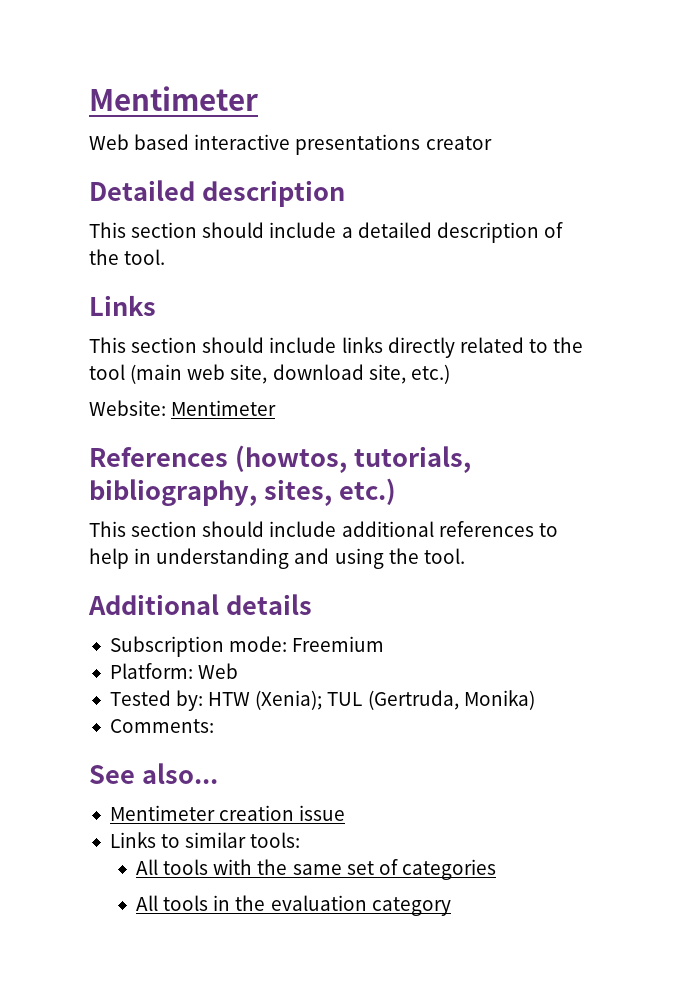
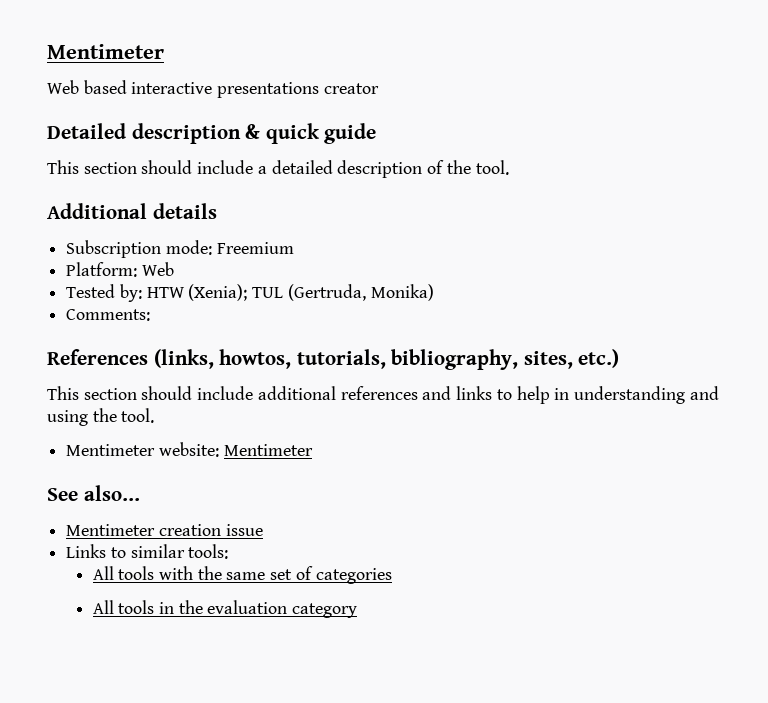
- Detailed description
+ Detailed description & quick guide
  This section should include a detailed description of the tool.
- Links
- This section should include links directly related to the tool (main web site, download site, etc.)
- Website: Mentimeter
- References (howtos, tutorials, bibliography, sites, etc.)
- This section should include additional references to help in understanding and using the tool.
+ References (links, howtos, tutorials, bibliography, sites, etc.)
+ This section should include additional references and links to help in understanding and using the tool.
+ Mentimeter website: Mentimeter

